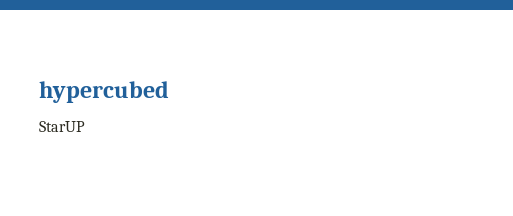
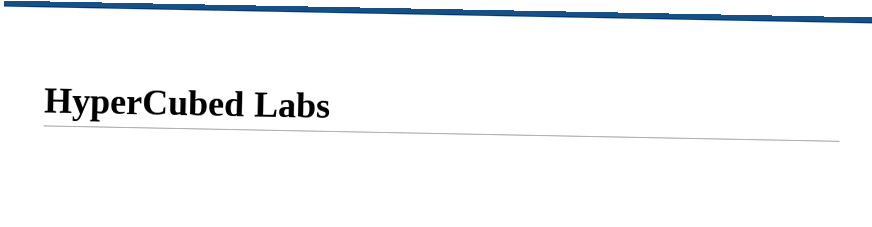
- hypercubed
- StarUP
+ HyperCubed Labs

